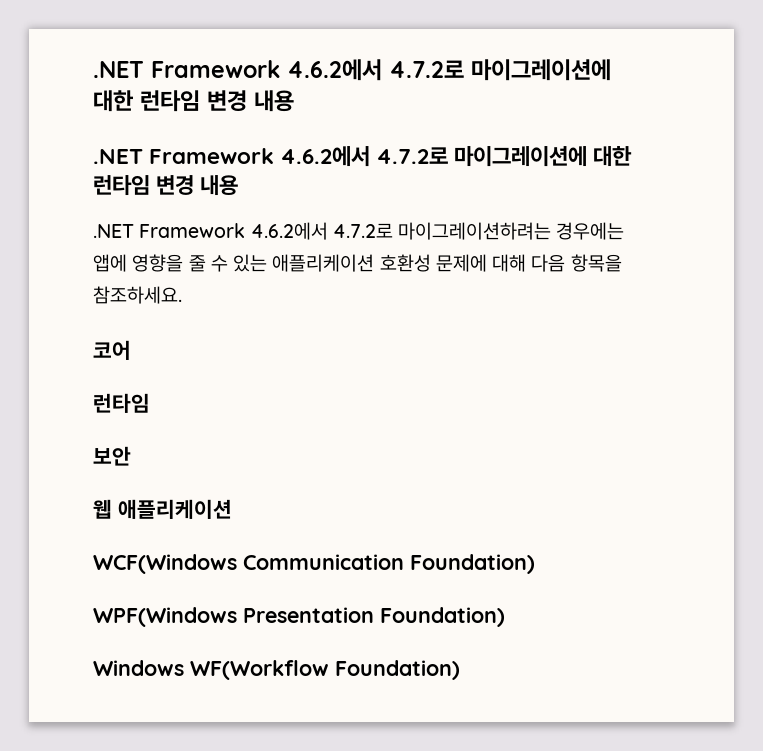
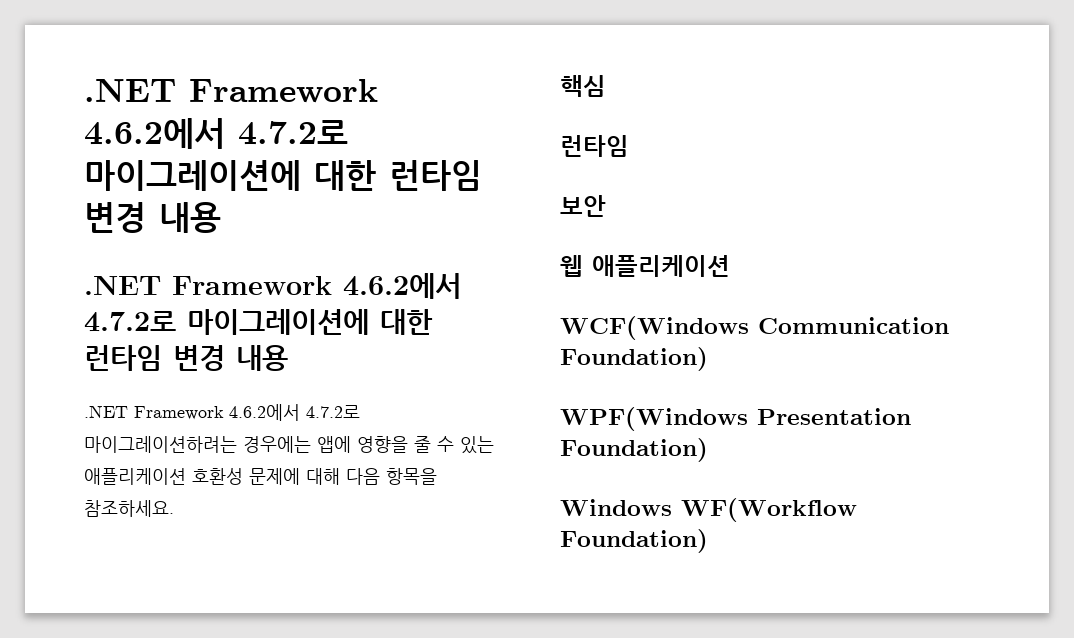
- 코어
+ 핵심

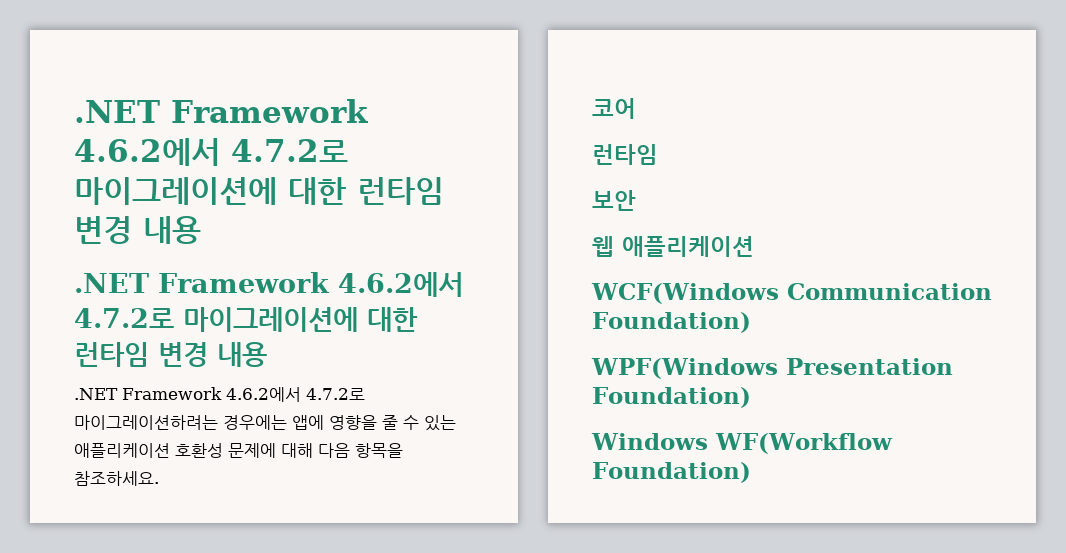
- 핵심
+ 코어

